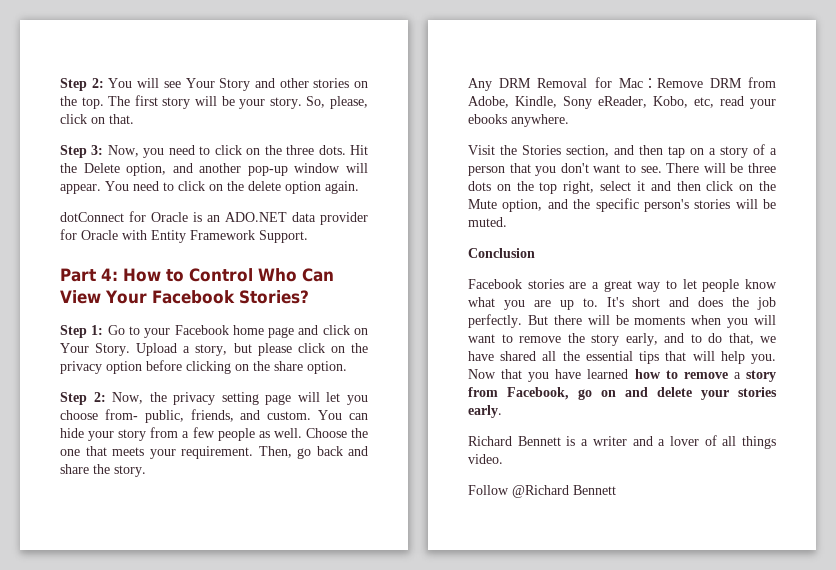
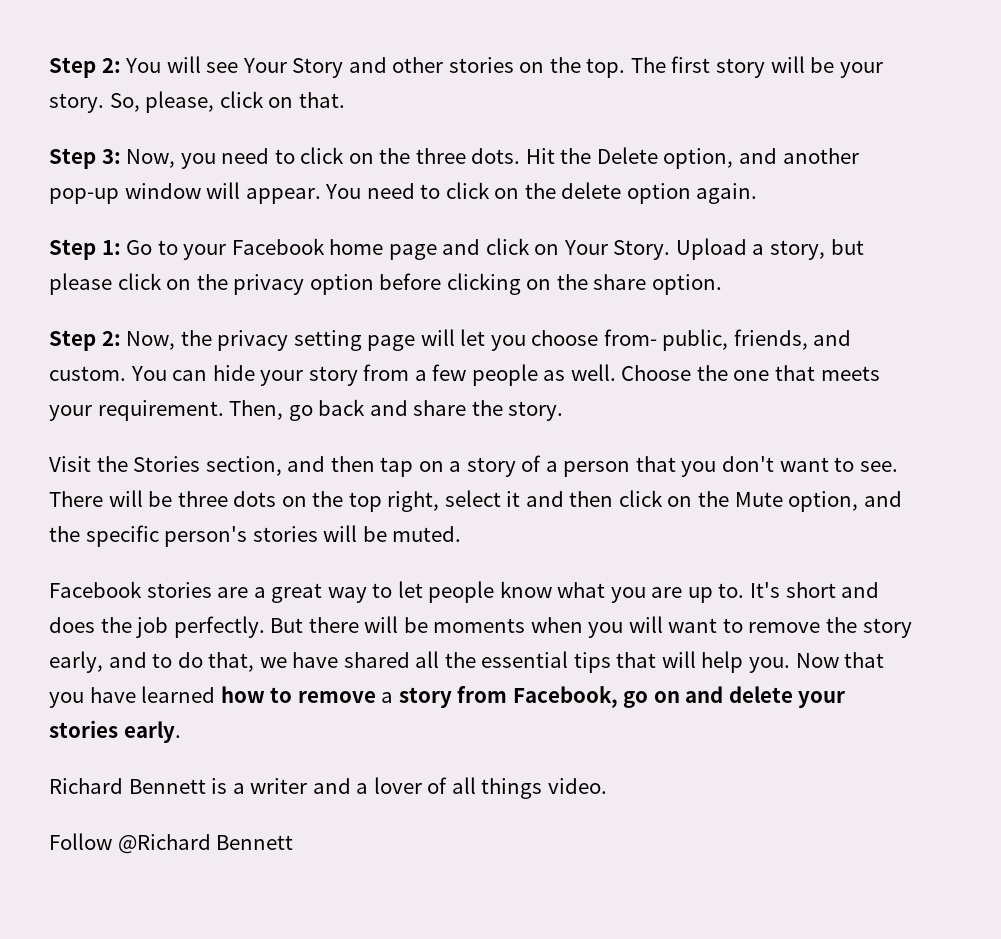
- dotConnect for Oracle is an ADO.NET data provider for Oracle with Entity Framework Support.
- Part 4: How to Control Who Can View Your Facebook Stories?
- Any DRM Removal for Mac：Remove DRM from Adobe, Kindle, Sony eReader, Kobo, etc, read your ebooks anywhere.
- Conclusion

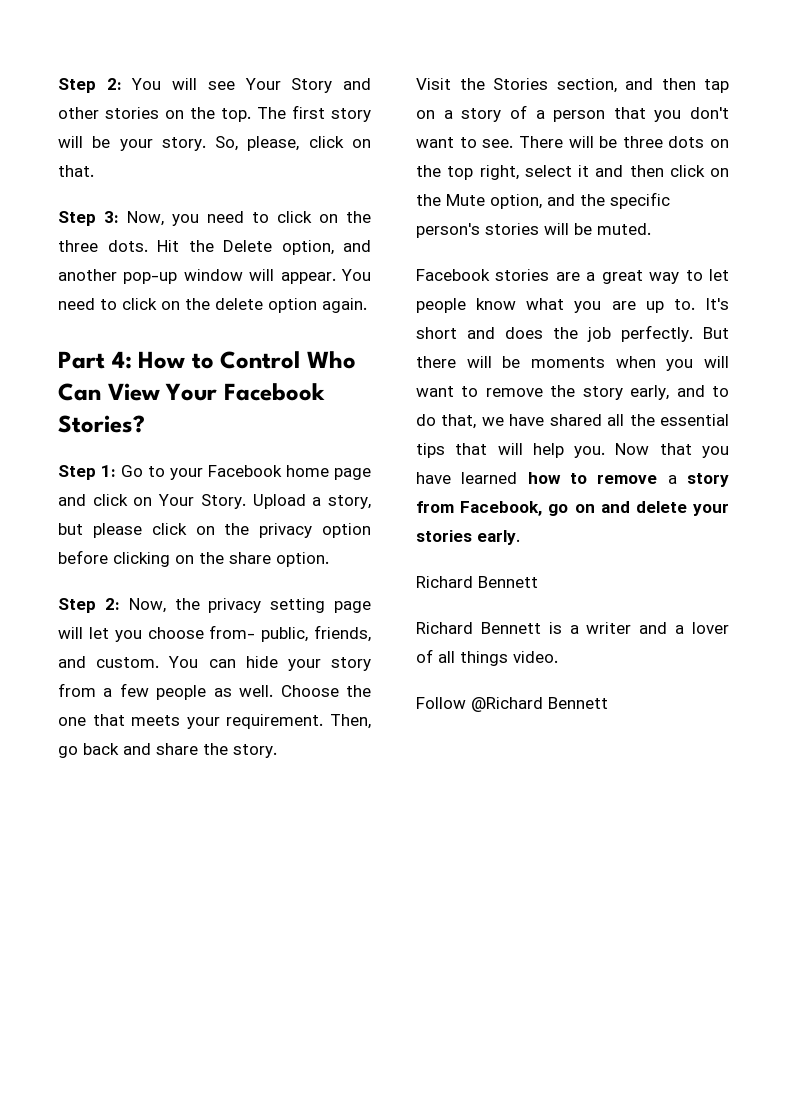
+ Part 4: How to Control Who Can View Your Facebook Stories?
  Now that you have learned how to remove a story from Facebook, go on and delete your stories early.
+ Richard Bennett

